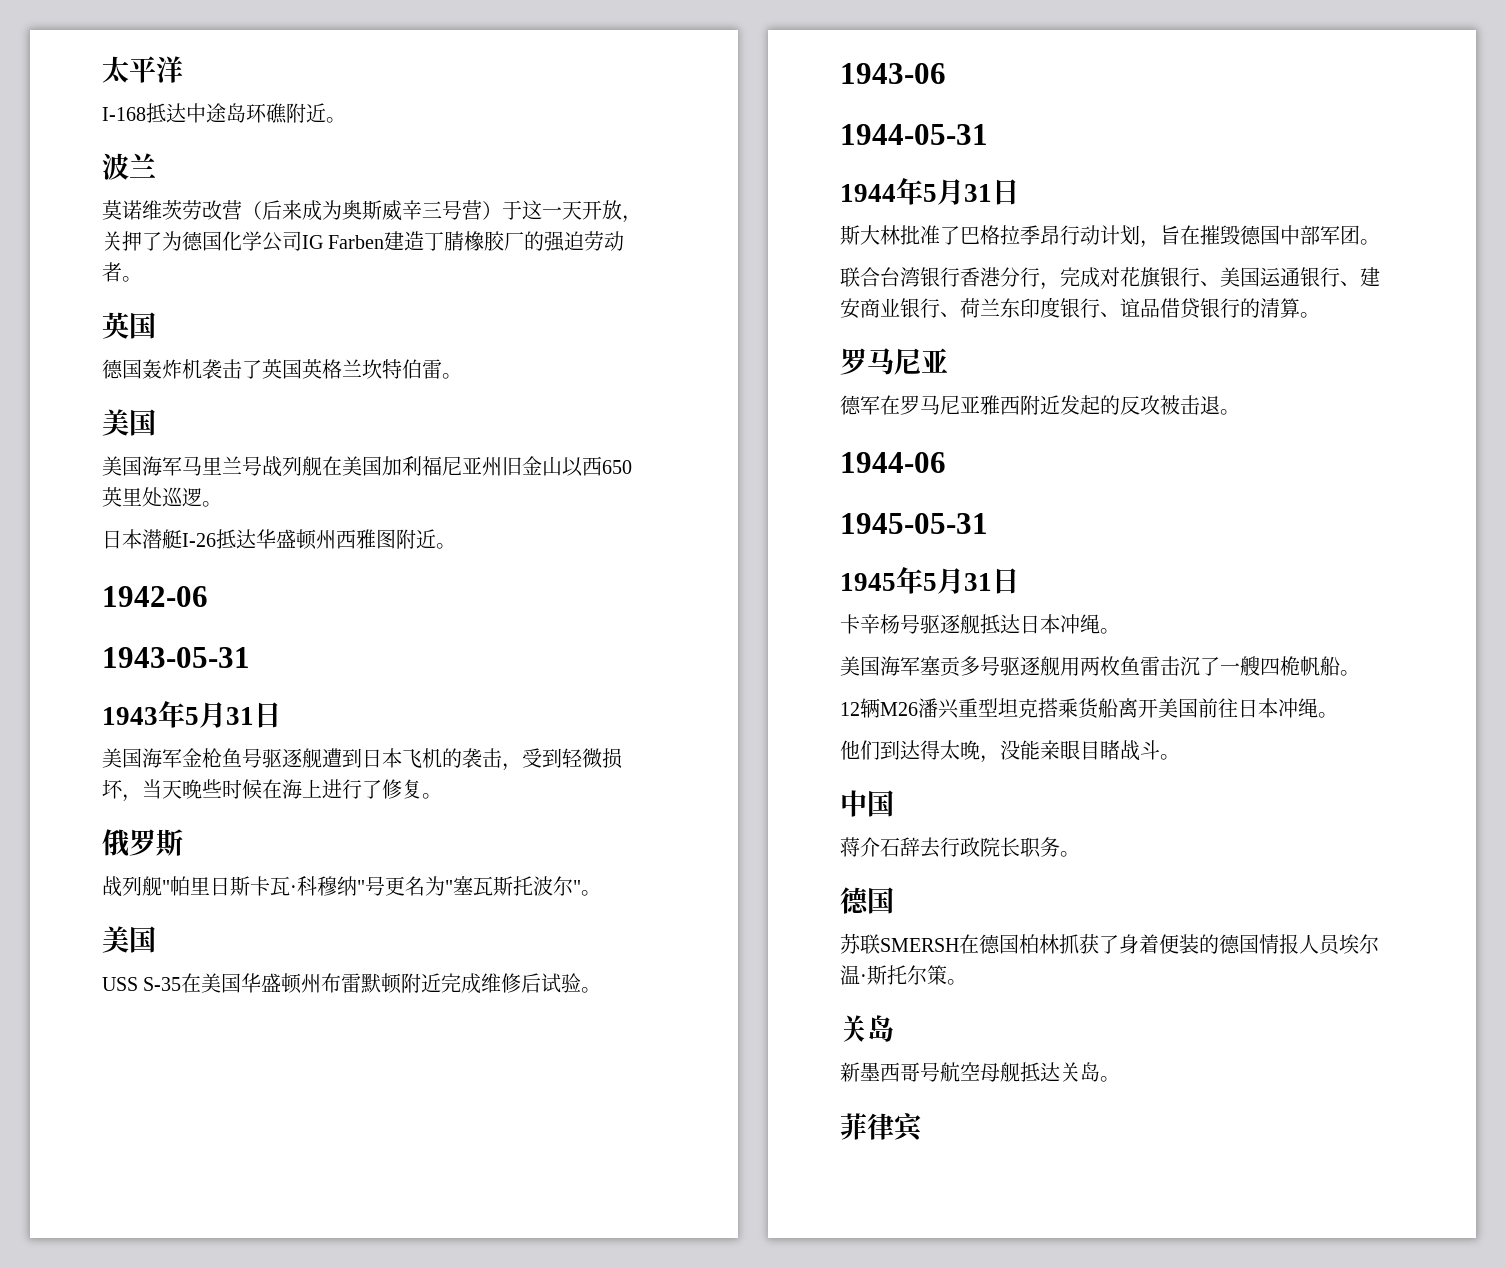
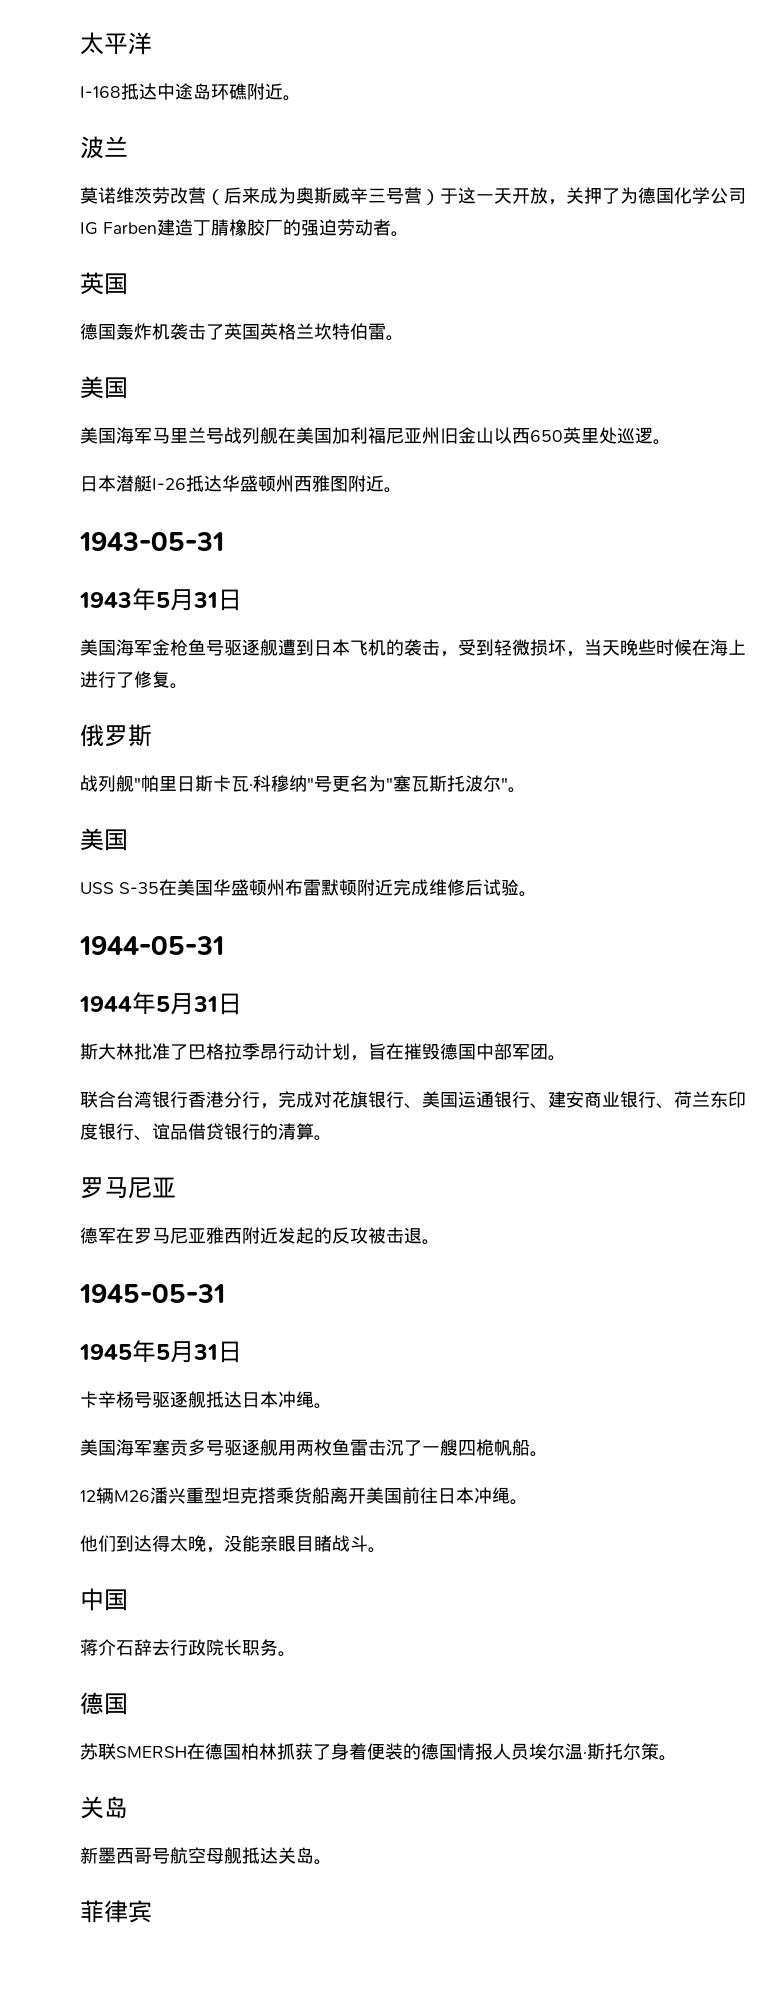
- 1942-06
- 1943-06
- 1944-06

